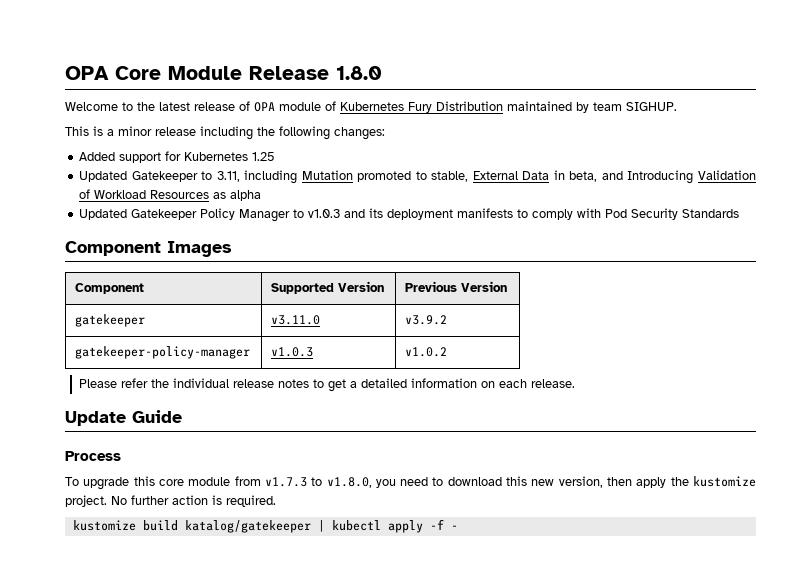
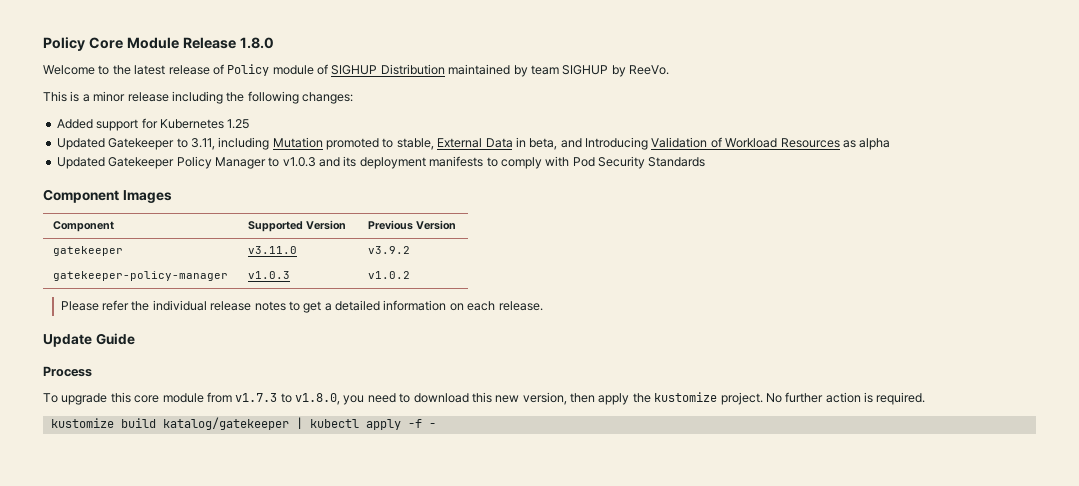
- OPA Core Module Release 1.8.0
+ Policy Core Module Release 1.8.0
- Welcome to the latest release of OPA module of Kubernetes Fury Distribution maintained by team SIGHUP.
+ Welcome to the latest release of Policy module of SIGHUP Distribution maintained by team SIGHUP by ReeVo.

